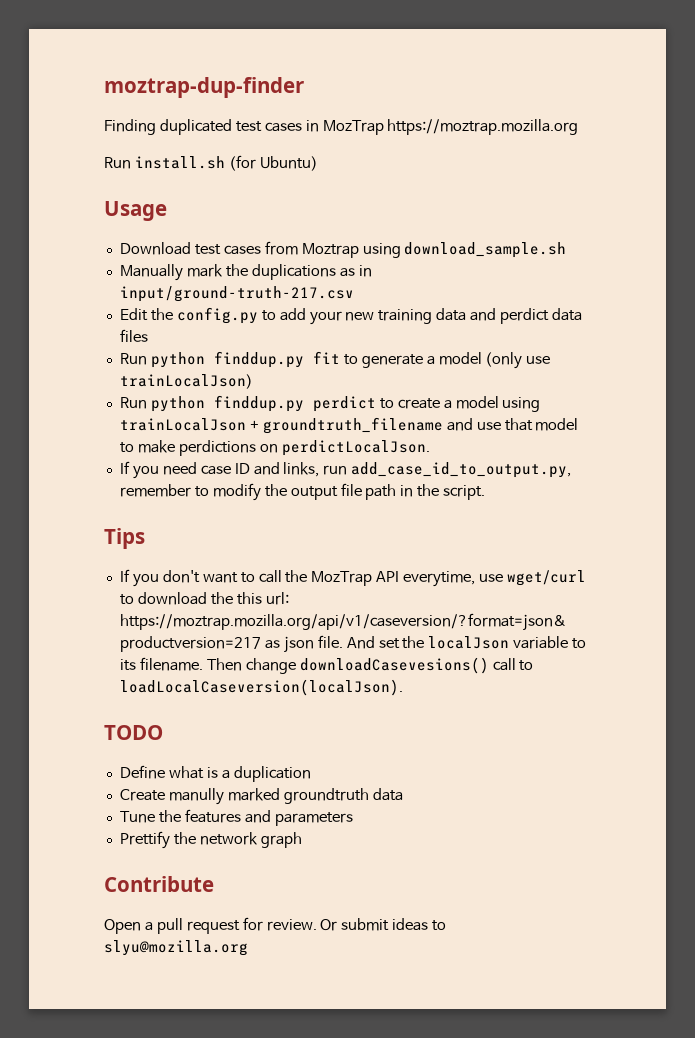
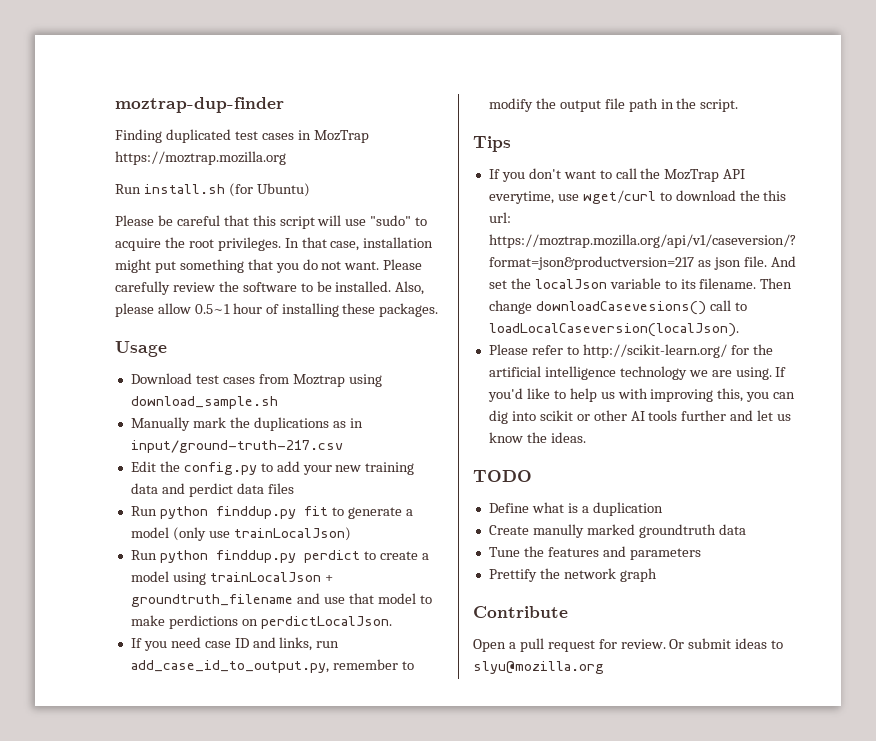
+ Please be careful that this script will use "sudo" to acquire the root privileges. In that case, installation might put something that you do not want. Please carefully review the software to be installed. Also, please allow 0.5~1 hour of installing these packages.
+ Please refer to http://scikit-learn.org/ for the artificial intelligence technology we are using. If you'd like to help us with improving this, you can dig into scikit or other AI tools further and let us know the ideas.

